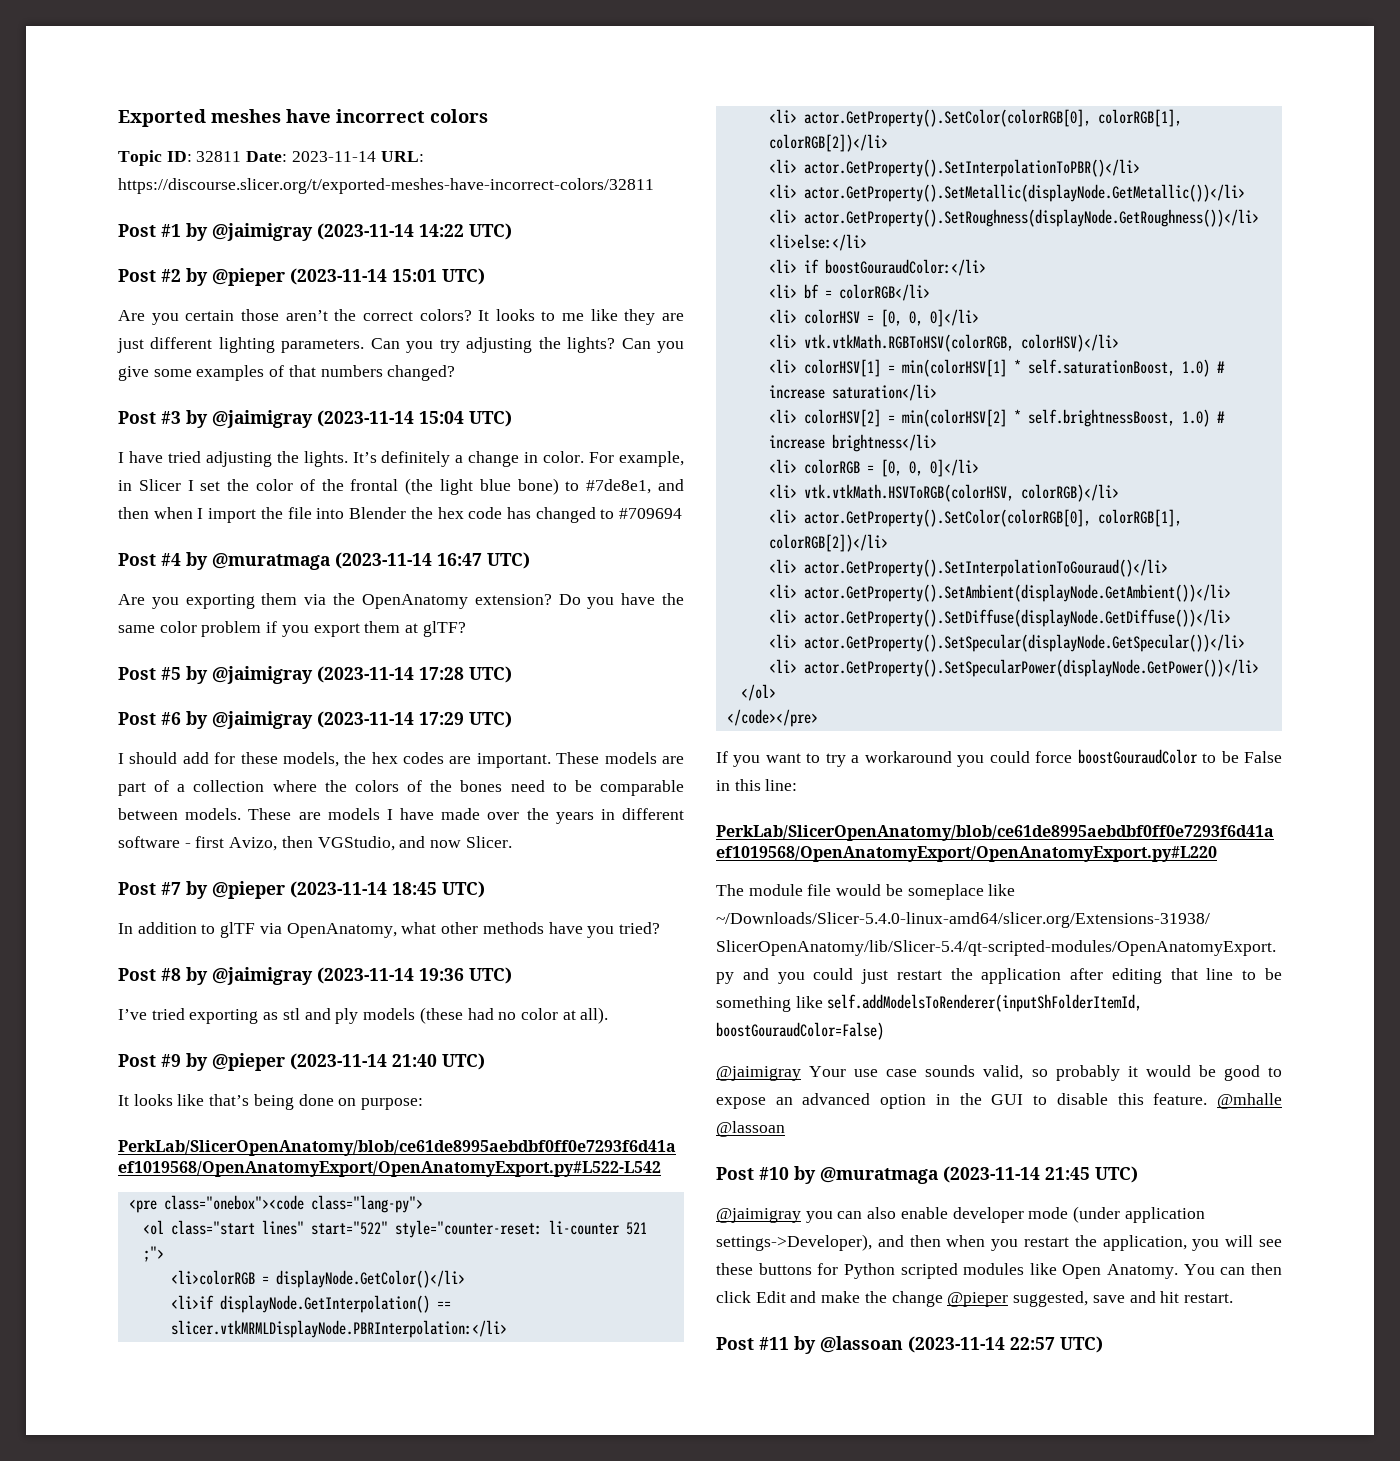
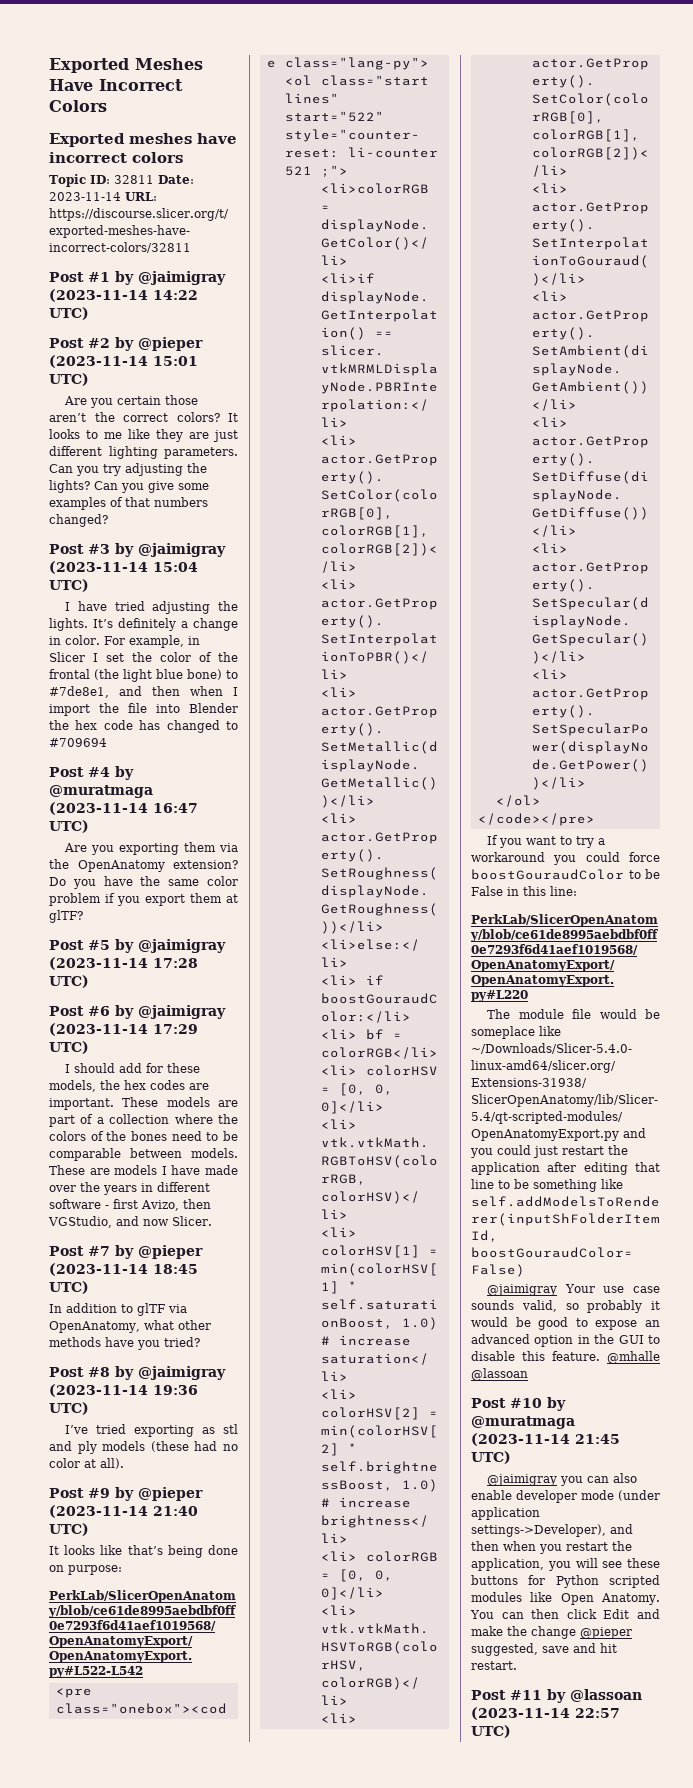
+ Exported Meshes Have Incorrect Colors

